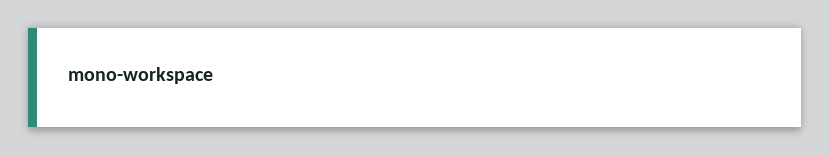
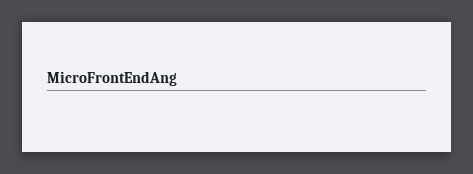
- mono-workspace
+ MicroFrontEndAng

